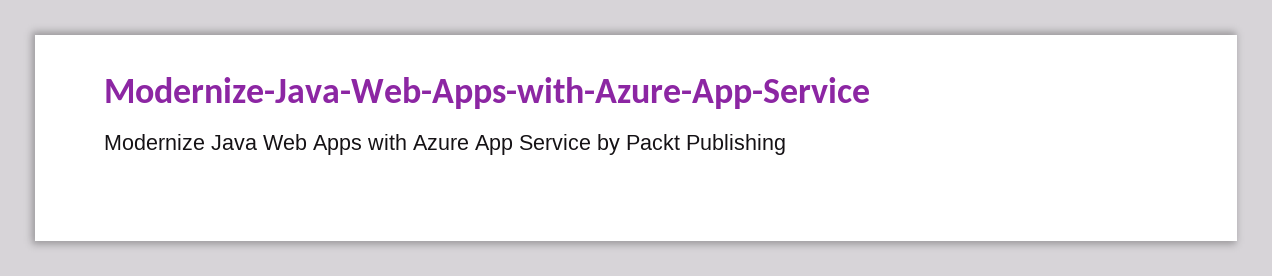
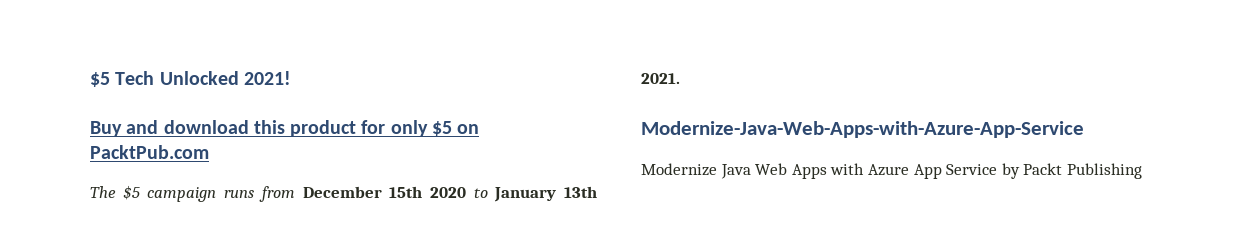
+ $5 Tech Unlocked 2021!
+ Buy and download this product for only $5 on PacktPub.com
+ The $5 campaign runs from December 15th 2020 to January 13th 2021.

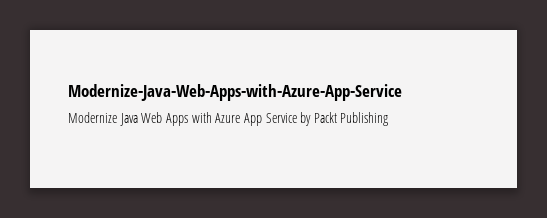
- $5 Tech Unlocked 2021!
- Buy and download this product for only $5 on PacktPub.com
- The $5 campaign runs from December 15th 2020 to January 13th 2021.

